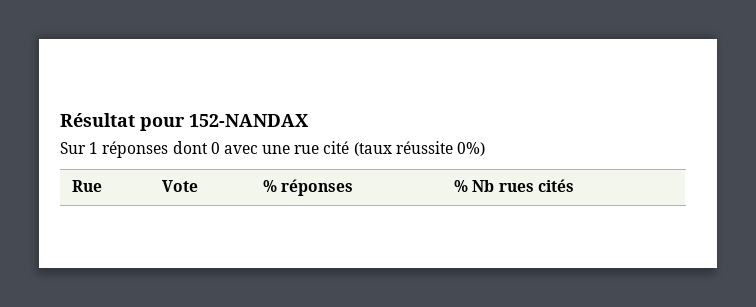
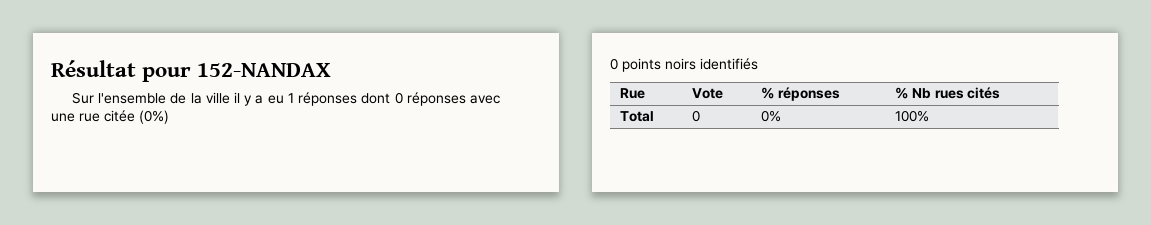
- Sur 1 réponses dont 0 avec une rue cité (taux réussite 0%)
+ Sur l'ensemble de la ville il y a eu 1 réponses dont 0 réponses avec une rue citée (0%)
+ 0 points noirs identifiés
+ Total | 0 | 0% | 100%

